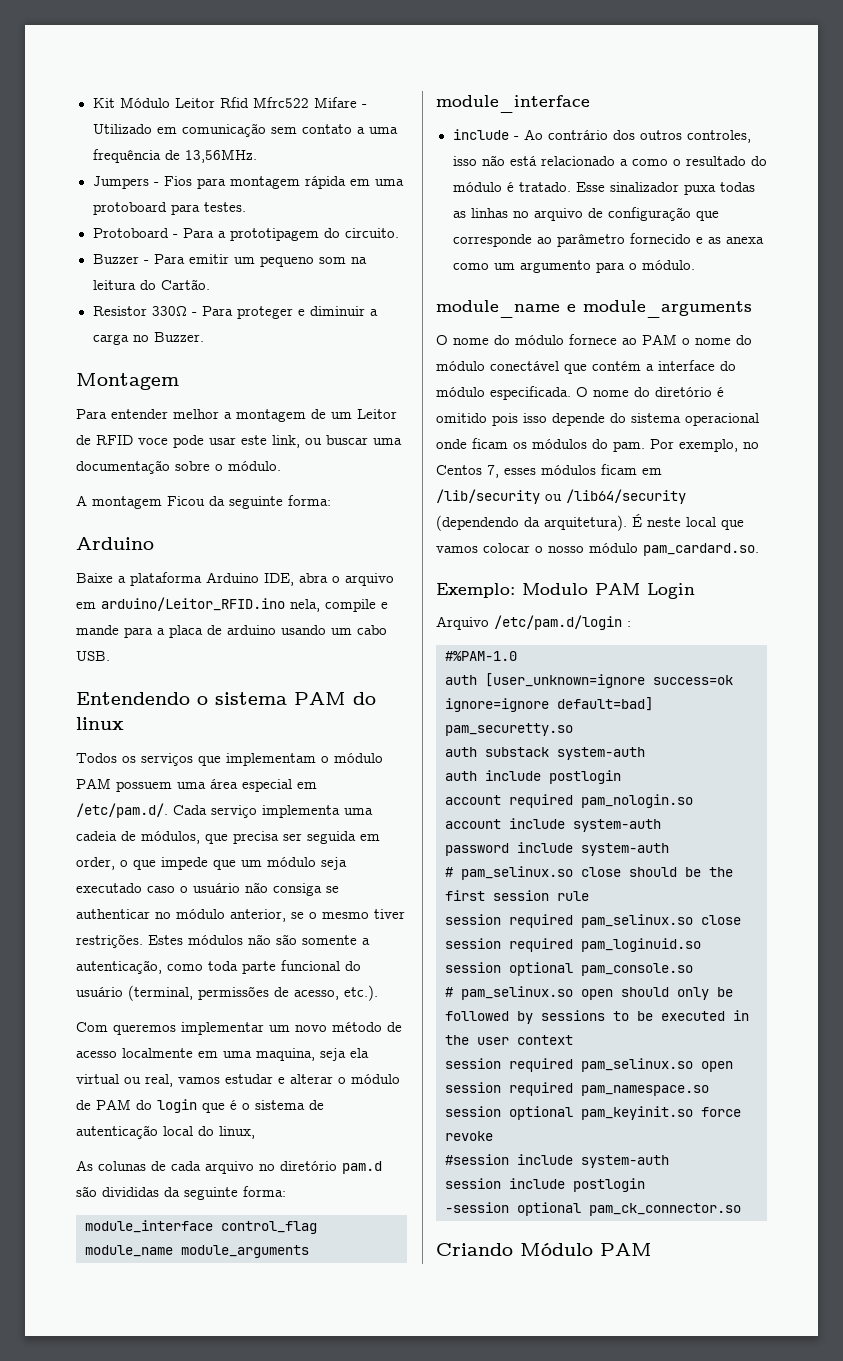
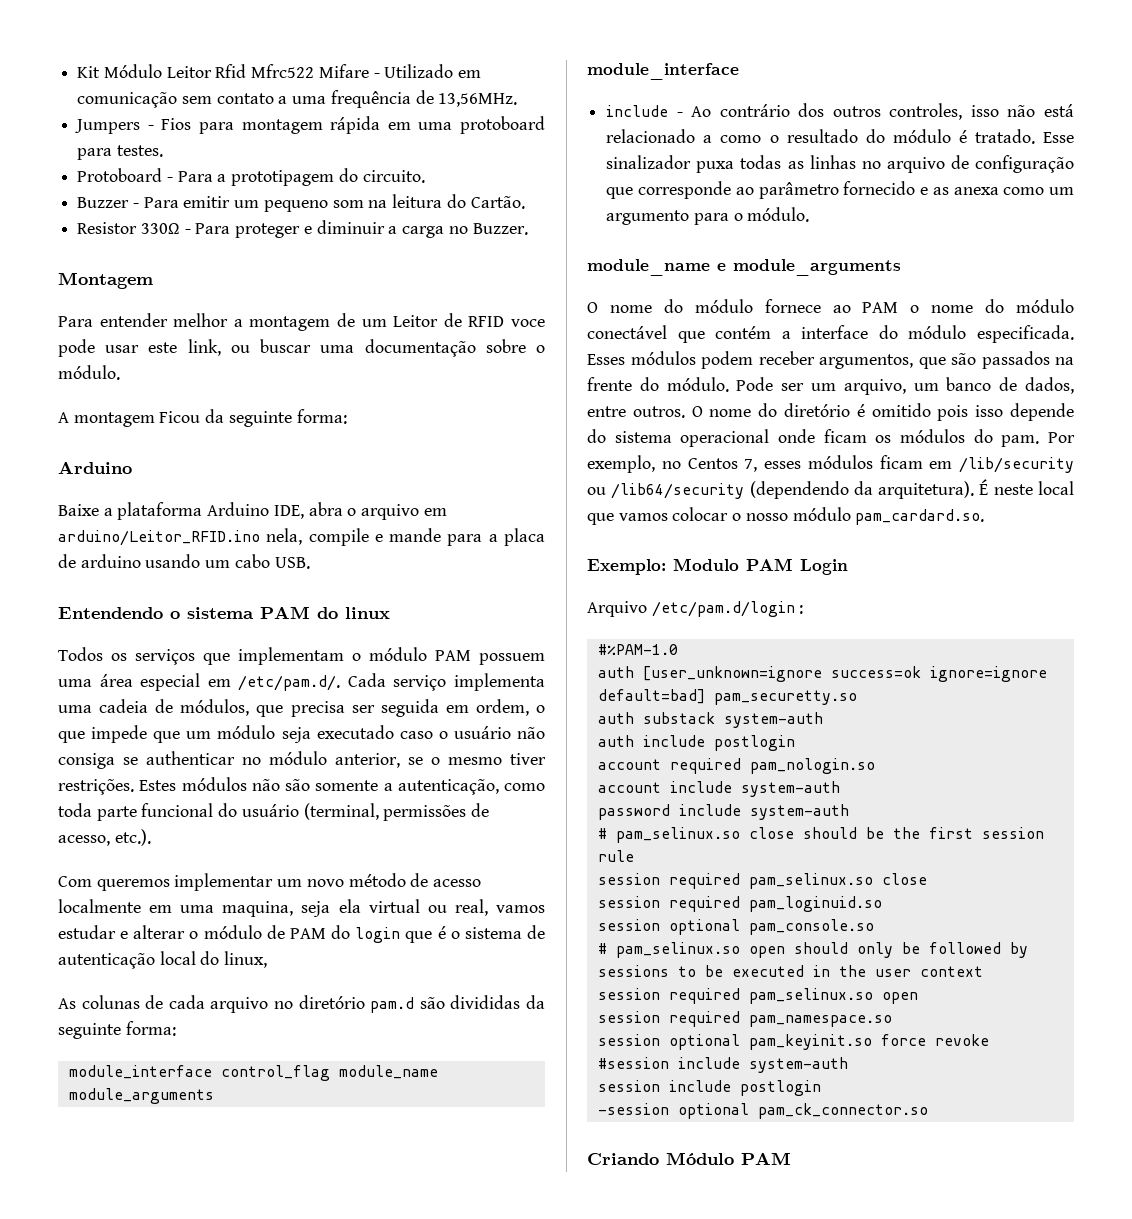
- Todos os serviços que implementam o módulo PAM possuem uma área especial em /etc/pam.d/. Cada serviço implementa uma cadeia de módulos, que precisa ser seguida em order, o que impede que um módulo seja executado caso o usuário não consiga se authenticar no módulo anterior, se o mesmo tiver restrições.
+ Todos os serviços que implementam o módulo PAM possuem uma área especial em /etc/pam.d/. Cada serviço implementa uma cadeia de módulos, que precisa ser seguida em ordem, o que impede que um módulo seja executado caso o usuário não consiga se authenticar no módulo anterior, se o mesmo tiver restrições.
+ Esses módulos podem receber argumentos, que são passados na frente do módulo. Pode ser um arquivo, um banco de dados, entre outros.

